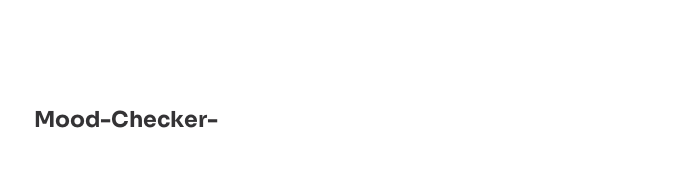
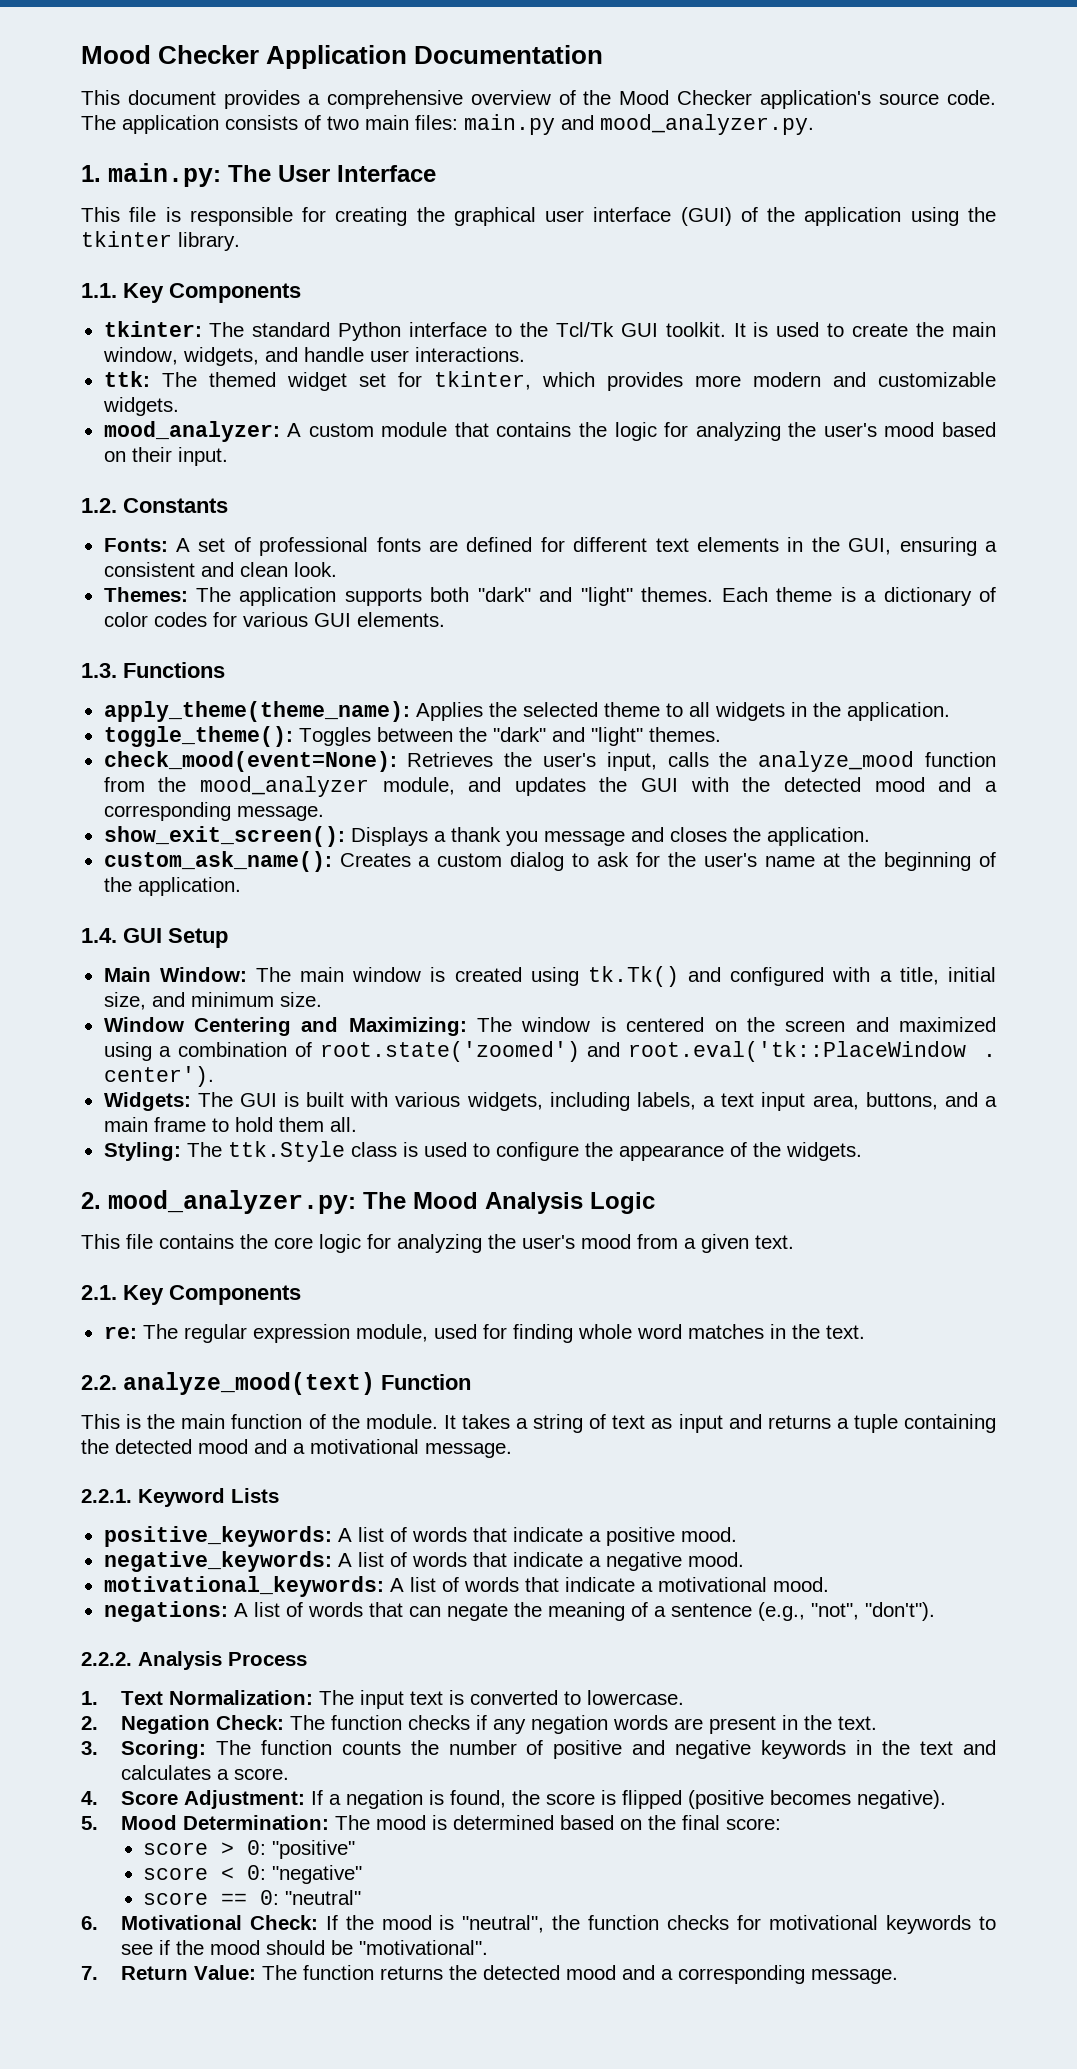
- Mood-Checker-
+ Mood Checker Application Documentation
+ This document provides a comprehensive overview of the Mood Checker application's source code. The application consists of two main files: main.py and mood_analyzer.py.
+ 1. main.py: The User Interface
+ This file is responsible for creating the graphical user interface (GUI) of the application using the tkinter library.
+ 1.1. Key Components
+ tkinter: The standard Python interface to the Tcl/Tk GUI toolkit. It is used to create the main window, widgets, and handle user interactions.
+ ttk: The themed widget set for tkinter, which provides more modern and customizable widgets.
+ mood_analyzer: A custom module that contains the logic for analyzing the user's mood based on their input.
+ 1.2. Constants
+ Fonts: A set of professional fonts are defined for different text elements in the GUI, ensuring a consistent and clean look.
+ Themes: The application supports both "dark" and "light" themes. Each theme is a dictionary of color codes for various GUI elements.
+ 1.3. Functions
+ apply_theme(theme_name): Applies the selected theme to all widgets in the application.
+ toggle_theme(): Toggles between the "dark" and "light" themes.
+ check_mood(event=None): Retrieves the user's input, calls the analyze_mood function from the mood_analyzer module, and updates the GUI with the detected mood and a corresponding message.
+ show_exit_screen(): Displays a thank you message and closes the application.
+ custom_ask_name(): Creates a custom dialog to ask for the user's name at the beginning of the application.
+ 1.4. GUI Setup
+ Main Window: The main window is created using tk.Tk() and configured with a title, initial size, and minimum size.
+ Window Centering and Maximizing: The window is centered on the screen and maximized using a combination of root.state('zoomed') and root.eval('tk::PlaceWindow . center').
+ Widgets: The GUI is built with various widgets, including labels, a text input area, buttons, and a main frame to hold them all.
+ Styling: The ttk.Style class is used to configure the appearance of the widgets.
+ 2. mood_analyzer.py: The Mood Analysis Logic
+ This file contains the core logic for analyzing the user's mood from a given text.
+ 2.1. Key Components
+ re: The regular expression module, used for finding whole word matches in the text.
+ 2.2. analyze_mood(text) Function
+ This is the main function of the module. It takes a string of text as input and returns a tuple containing the detected mood and a motivational message.
+ 2.2.1. Keyword Lists
+ positive_keywords: A list of words that indicate a positive mood.
+ negative_keywords: A list of words that indicate a negative mood.
+ motivational_keywords: A list of words that indicate a motivational mood.
+ negations: A list of words that can negate the meaning of a sentence (e.g., "not", "don't").
+ 2.2.2. Analysis Process
+ 1. Text Normalization: The input text is converted to lowercase.
+ 2. Negation Check: The function checks if any negation words are present in the text.
+ 3. Scoring: The function counts the number of positive and negative keywords in the text and calculates a score.
+ 4. Score Adjustment: If a negation is found, the score is flipped (positive becomes negative).
+ 5. Mood Determination: The mood is determined based on the final score:
+ score > 0: "positive"
+ score < 0: "negative"
+ score == 0: "neutral"
+ 6. Motivational Check: If the mood is "neutral", the function checks for motivational keywords to see if the mood should be "motivational".
+ 7. Return Value: The function returns the detected mood and a corresponding message.

